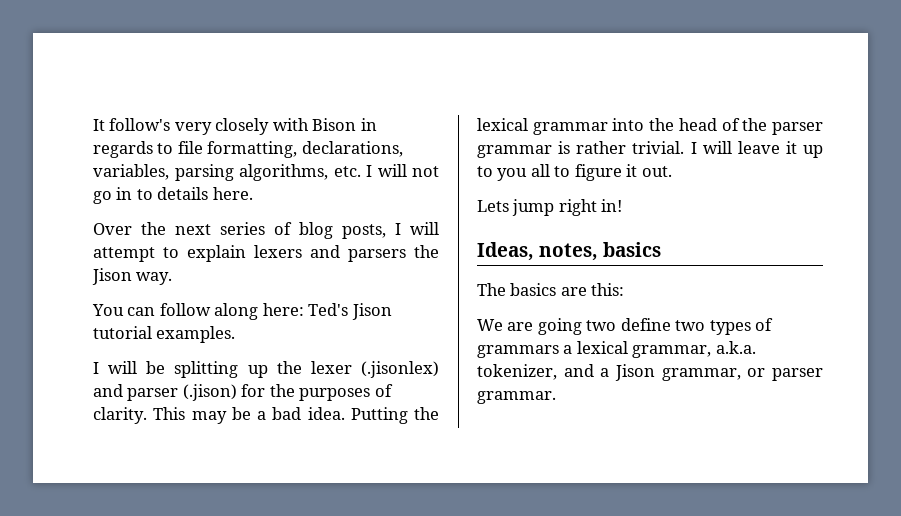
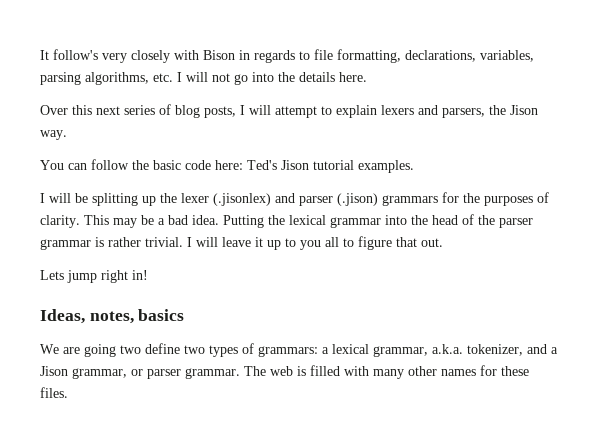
- It follow's very closely with Bison in regards to file formatting, declarations, variables, parsing algorithms, etc. I will not go in to details here.
+ It follow's very closely with Bison in regards to file formatting, declarations, variables, parsing algorithms, etc. I will not go into the details here.
- Over the next series of blog posts, I will attempt to explain lexers and parsers the Jison way.
+ Over this next series of blog posts, I will attempt to explain lexers and parsers, the Jison way.
- You can follow along here: Ted's Jison tutorial examples.
+ You can follow the basic code here: Ted's Jison tutorial examples.
- I will be splitting up the lexer (.jisonlex) and parser (.jison) for the purposes of clarity.
+ I will be splitting up the lexer (.jisonlex) and parser (.jison) grammars for the purposes of clarity.
- I will leave it up to you all to figure it out.
+ I will leave it up to you all to figure that out.
- The basics are this:
- We are going two define two types of grammars a lexical grammar, a.k.a. tokenizer, and a Jison grammar, or parser grammar.
+ We are going two define two types of grammars: a lexical grammar, a.k.a. tokenizer, and a Jison grammar, or parser grammar.
+ The web is filled with many other names for these files.

